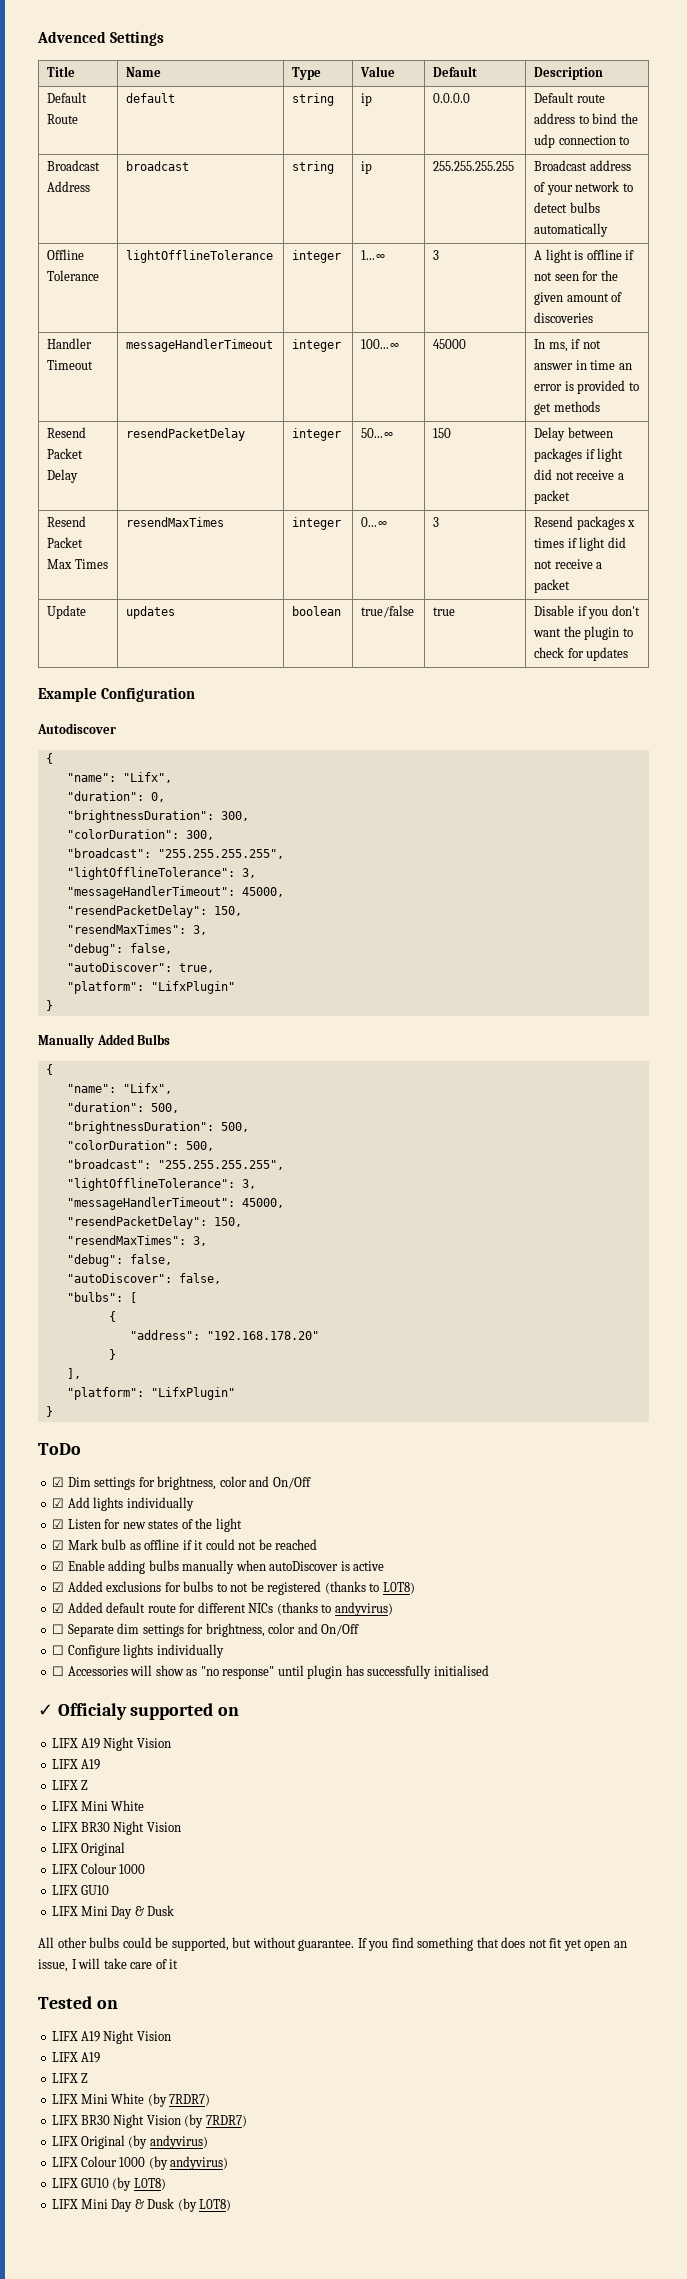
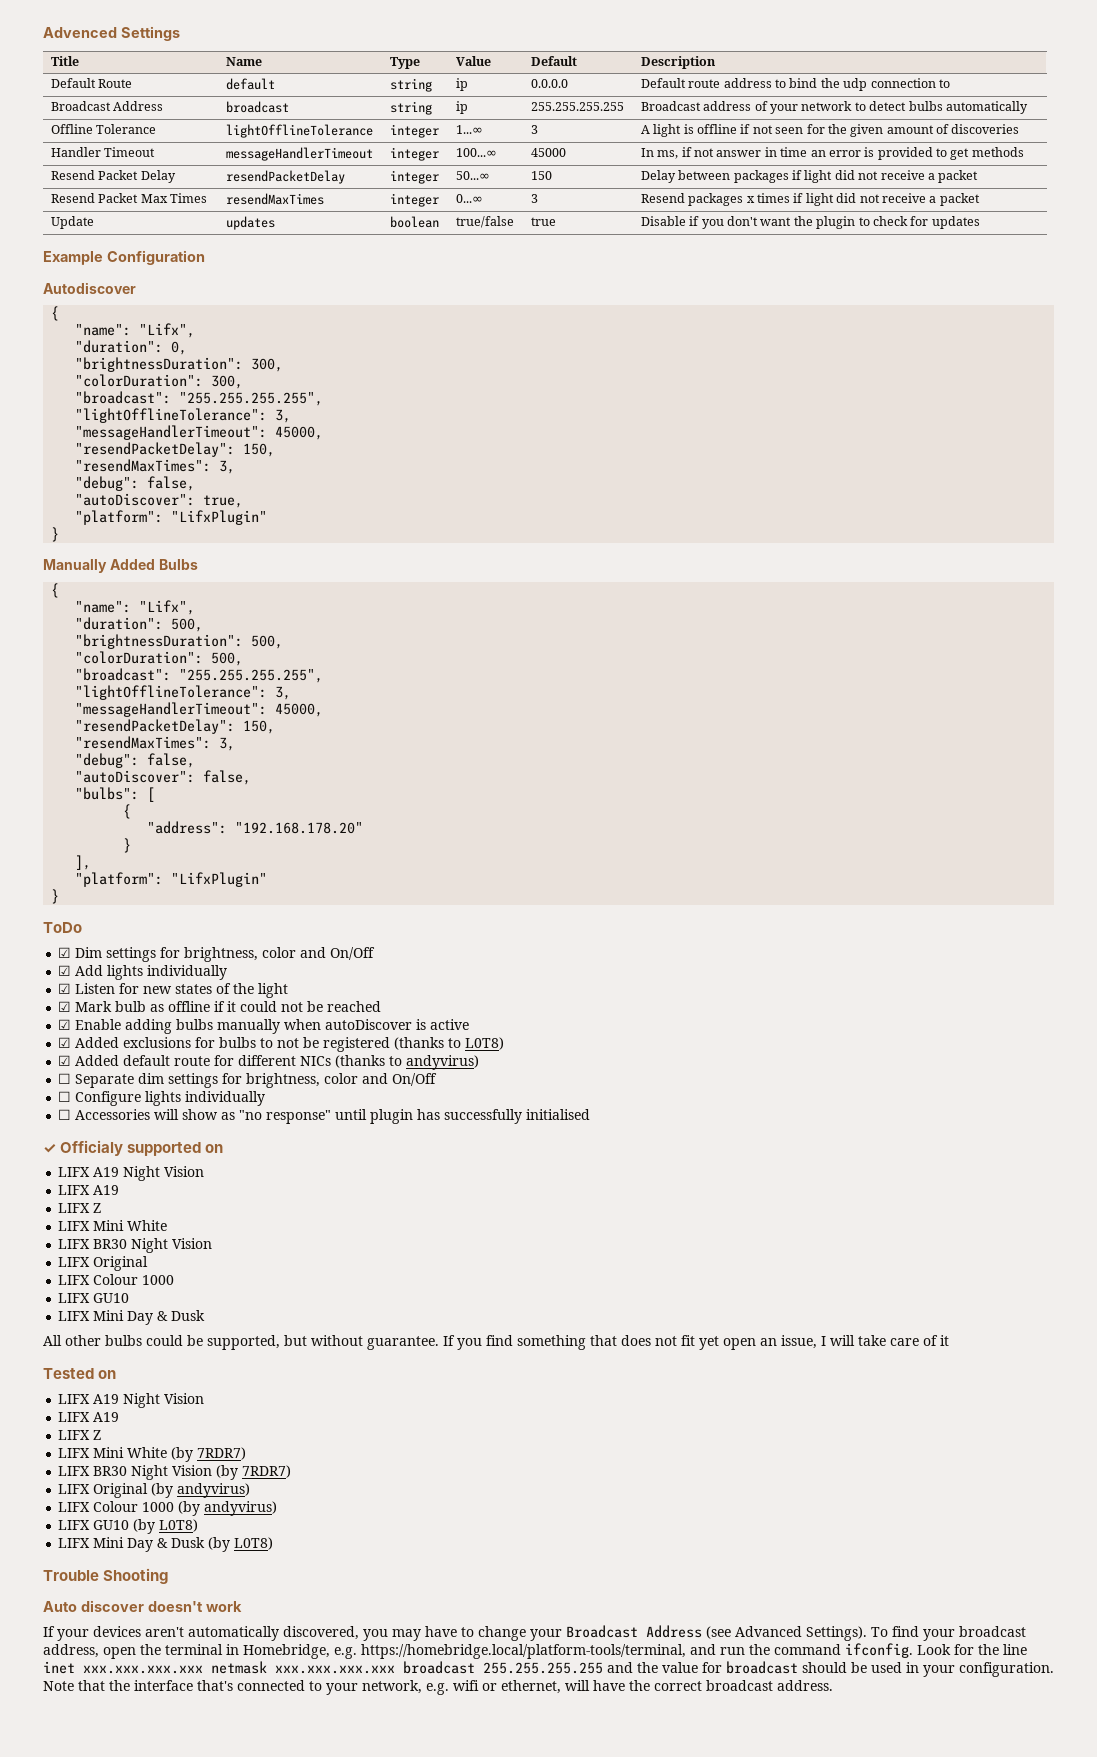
+ Trouble Shooting
+ Auto discover doesn't work
+ If your devices aren't automatically discovered, you may have to change your Broadcast Address (see Advanced Settings). To find your broadcast address, open the terminal in Homebridge, e.g. https://homebridge.local/platform-tools/terminal, and run the command ifconfig. Look for the line inet xxx.xxx.xxx.xxx netmask xxx.xxx.xxx.xxx broadcast 255.255.255.255 and the value for broadcast should be used in your configuration. Note that the interface that's connected to your network, e.g. wifi or ethernet, will have the correct broadcast address.

